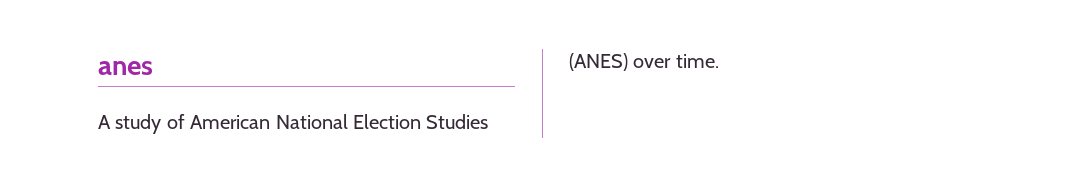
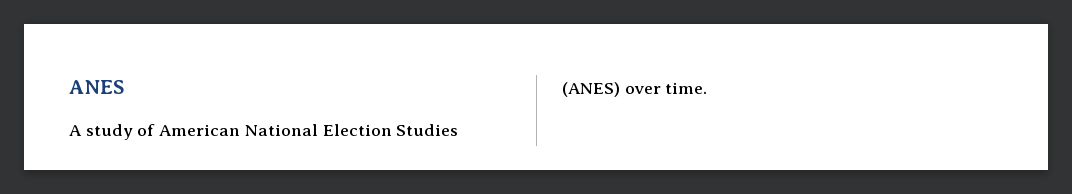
- anes
+ ANES

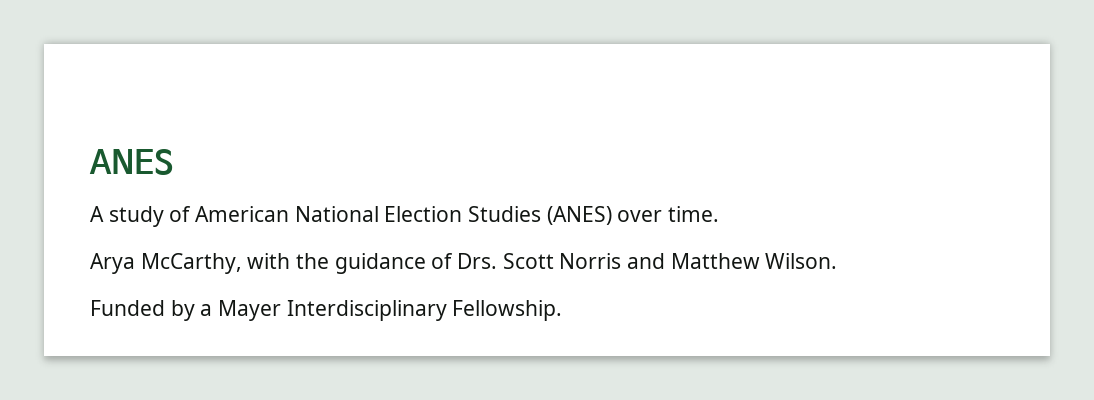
+ Arya McCarthy, with the guidance of Drs. Scott Norris and Matthew Wilson.
+ Funded by a Mayer Interdisciplinary Fellowship.

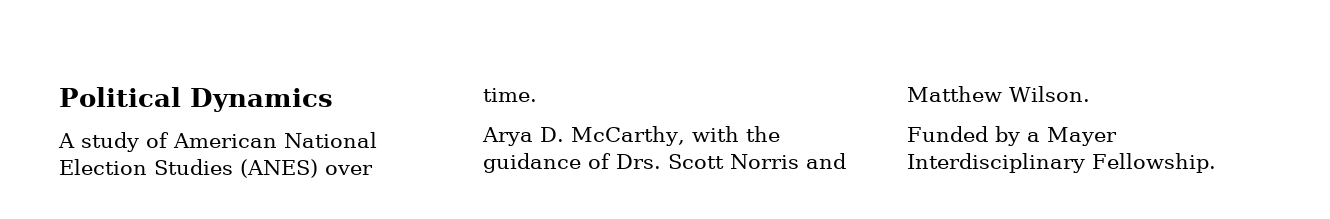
- ANES
+ Political Dynamics
- Arya McCarthy, with the guidance of Drs. Scott Norris and Matthew Wilson.
+ Arya D. McCarthy, with the guidance of Drs. Scott Norris and Matthew Wilson.

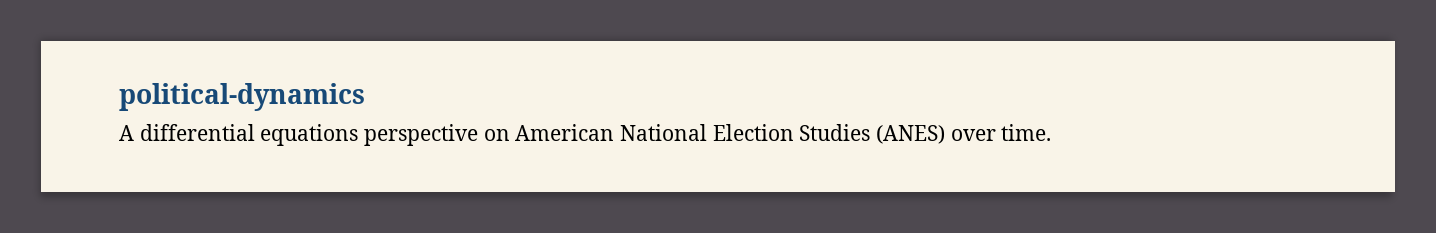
- Political Dynamics
+ political-dynamics
- A study of American National Election Studies (ANES) over time.
+ A differential equations perspective on American National Election Studies (ANES) over time.
- Arya D. McCarthy, with the guidance of Drs. Scott Norris and Matthew Wilson.
- Funded by a Mayer Interdisciplinary Fellowship.

